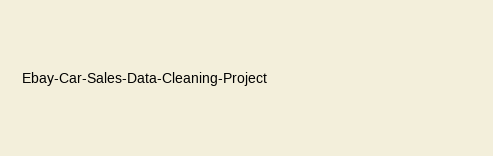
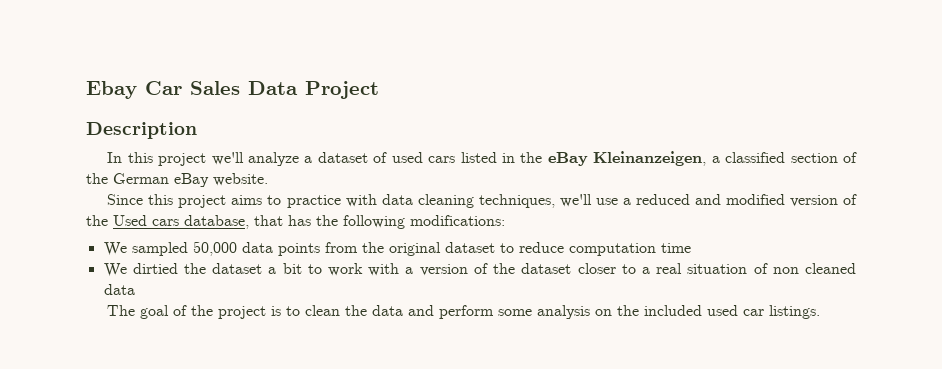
- Ebay-Car-Sales-Data-Cleaning-Project
+ Ebay Car Sales Data Project
+ Description
+ In this project we'll analyze a dataset of used cars listed in the eBay Kleinanzeigen, a classified section of the German eBay website.
+ Since this project aims to practice with data cleaning techniques, we'll use a reduced and modified version of the Used cars database, that has the following modifications:
+ We sampled 50,000 data points from the original dataset to reduce computation time
+ We dirtied the dataset a bit to work with a version of the dataset closer to a real situation of non cleaned data
+ The goal of the project is to clean the data and perform some analysis on the included used car listings.

